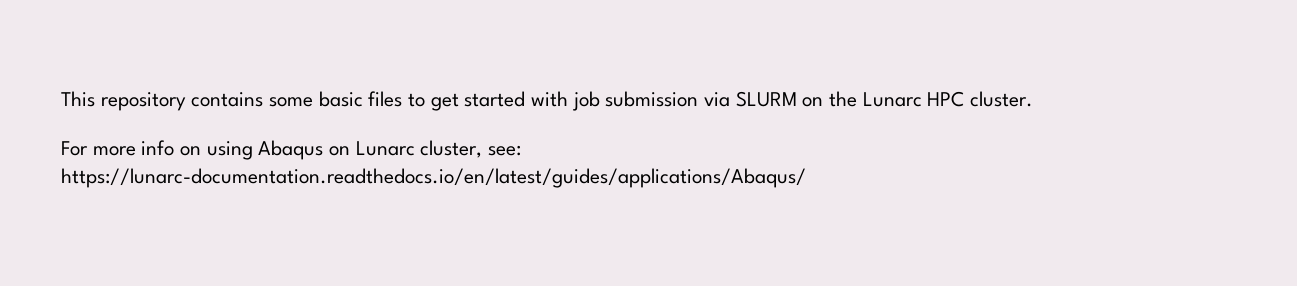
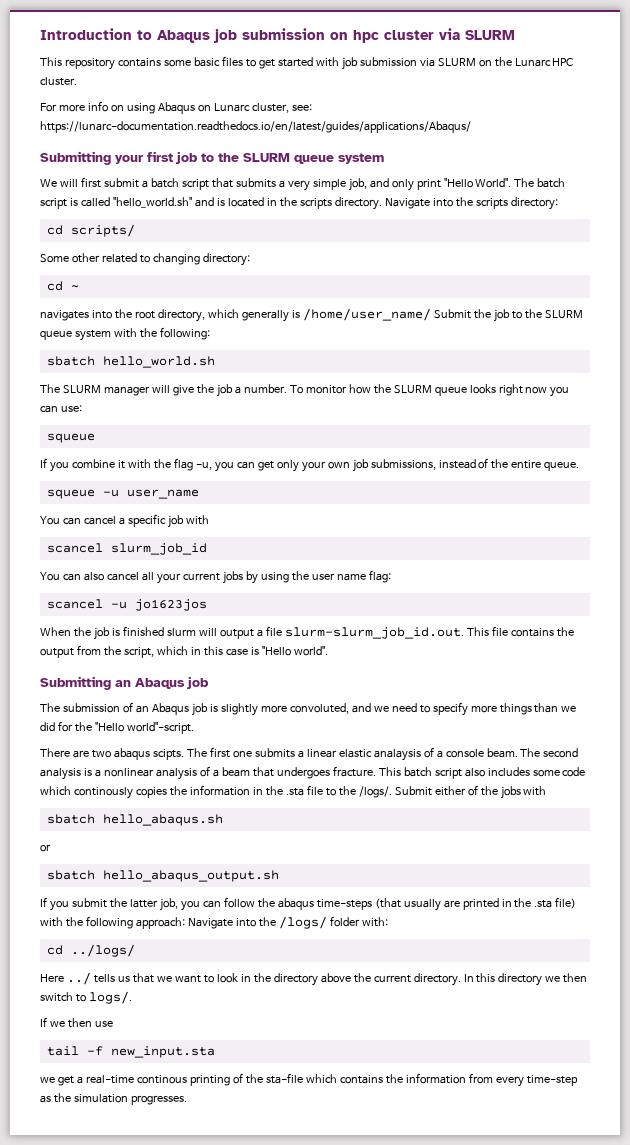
+ Introduction to Abaqus job submission on hpc cluster via SLURM
+ Submitting your first job to the SLURM queue system
+ We will first submit a batch script that submits a very simple job, and only print "Hello World". The batch script is called "hello_world.sh" and is located in the scripts directory. Navigate into the scripts directory:
+ cd scripts/
+ Some other related to changing directory:
+ cd ~
+ navigates into the root directory, which generally is /home/user_name/ Submit the job to the SLURM queue system with the following:
+ sbatch hello_world.sh
+ The SLURM manager will give the job a number. To monitor how the SLURM queue looks right now you can use:
+ squeue
+ If you combine it with the flag -u, you can get only your own job submissions, instead of the entire queue.
+ squeue -u user_name
+ You can cancel a specific job with
+ scancel slurm_job_id
+ You can also cancel all your current jobs by using the user name flag:
+ scancel -u jo1623jos
+ When the job is finished slurm will output a file slurm-slurm_job_id.out. This file contains the output from the script, which in this case is "Hello world".
+ Submitting an Abaqus job
+ The submission of an Abaqus job is slightly more convoluted, and we need to specify more things than we did for the "Hello world"-script.
+ There are two abaqus scipts. The first one submits a linear elastic analaysis of a console beam. The second analysis is a nonlinear analysis of a beam that undergoes fracture. This batch script also includes some code which continously copies the information in the .sta file to the /logs/. Submit either of the jobs with
+ sbatch hello_abaqus.sh
+ or
+ sbatch hello_abaqus_output.sh
+ If you submit the latter job, you can follow the abaqus time-steps (that usually are printed in the .sta file) with the following approach: Navigate into the /logs/ folder with:
+ cd ../logs/
+ Here ../ tells us that we want to look in the directory above the current directory. In this directory we then switch to logs/.
+ If we then use
+ tail -f new_input.sta
+ we get a real-time continous printing of the sta-file which contains the information from every time-step as the simulation progresses.

